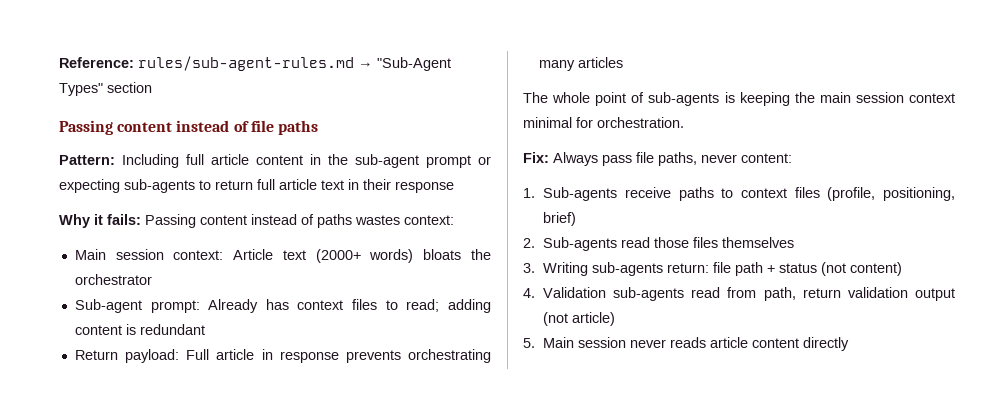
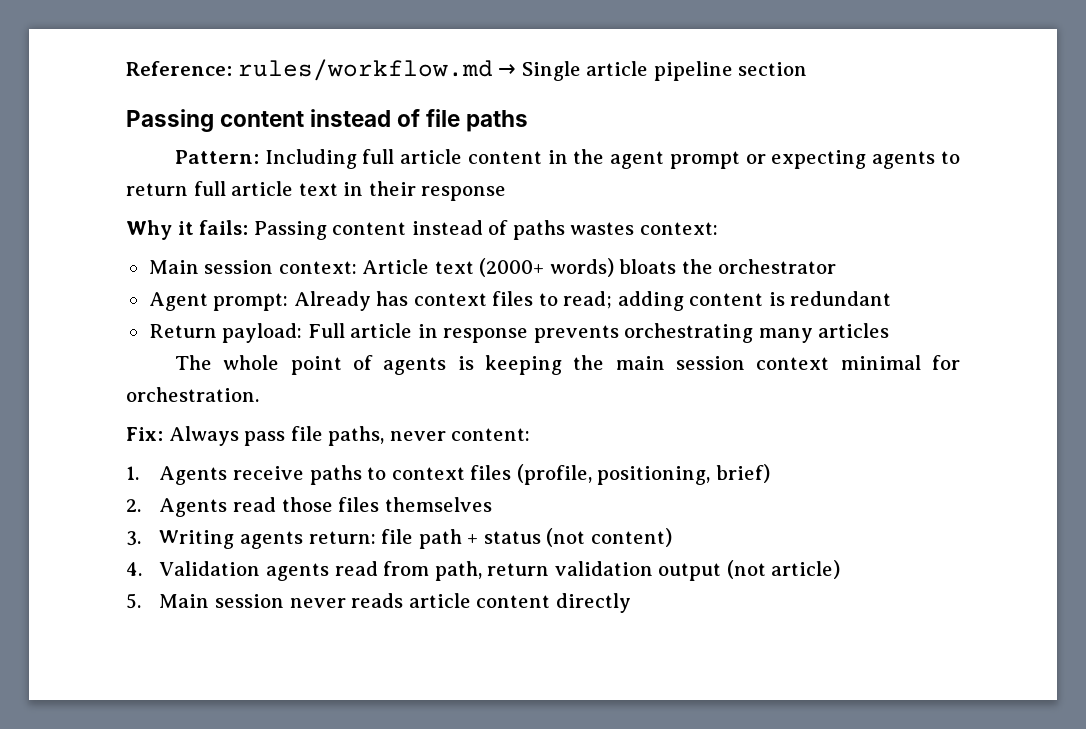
- Reference: rules/sub-agent-rules.md → "Sub-Agent Types" section
+ Reference: rules/workflow.md → Single article pipeline section
- Pattern: Including full article content in the sub-agent prompt or expecting sub-agents to return full article text in their response
+ Pattern: Including full article content in the agent prompt or expecting agents to return full article text in their response
- Sub-agent prompt: Already has context files to read; adding content is redundant
+ Agent prompt: Already has context files to read; adding content is redundant
- The whole point of sub-agents is keeping the main session context minimal for orchestration.
+ The whole point of agents is keeping the main session context minimal for orchestration.
- 1. Sub-agents receive paths to context files (profile, positioning, brief)
+ 1. Agents receive paths to context files (profile, positioning, brief)
- 2. Sub-agents read those files themselves
+ 2. Agents read those files themselves
- 3. Writing sub-agents return: file path + status (not content)
+ 3. Writing agents return: file path + status (not content)
- 4. Validation sub-agents read from path, return validation output (not article)
+ 4. Validation agents read from path, return validation output (not article)

